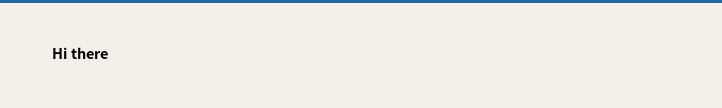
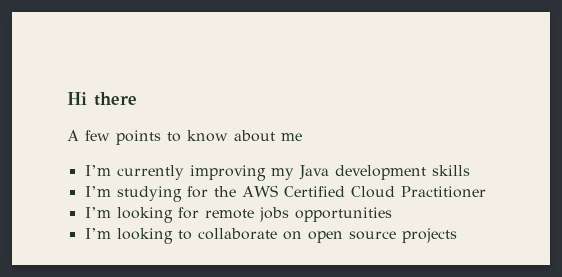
+ A few points to know about me
+ I’m currently improving my Java development skills
+ I’m studying for the AWS Certified Cloud Practitioner
+ I’m looking for remote jobs opportunities
+ I’m looking to collaborate on open source projects

